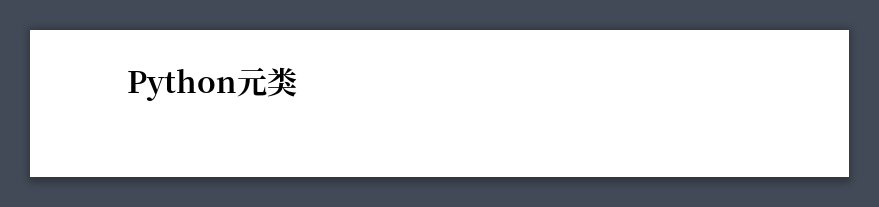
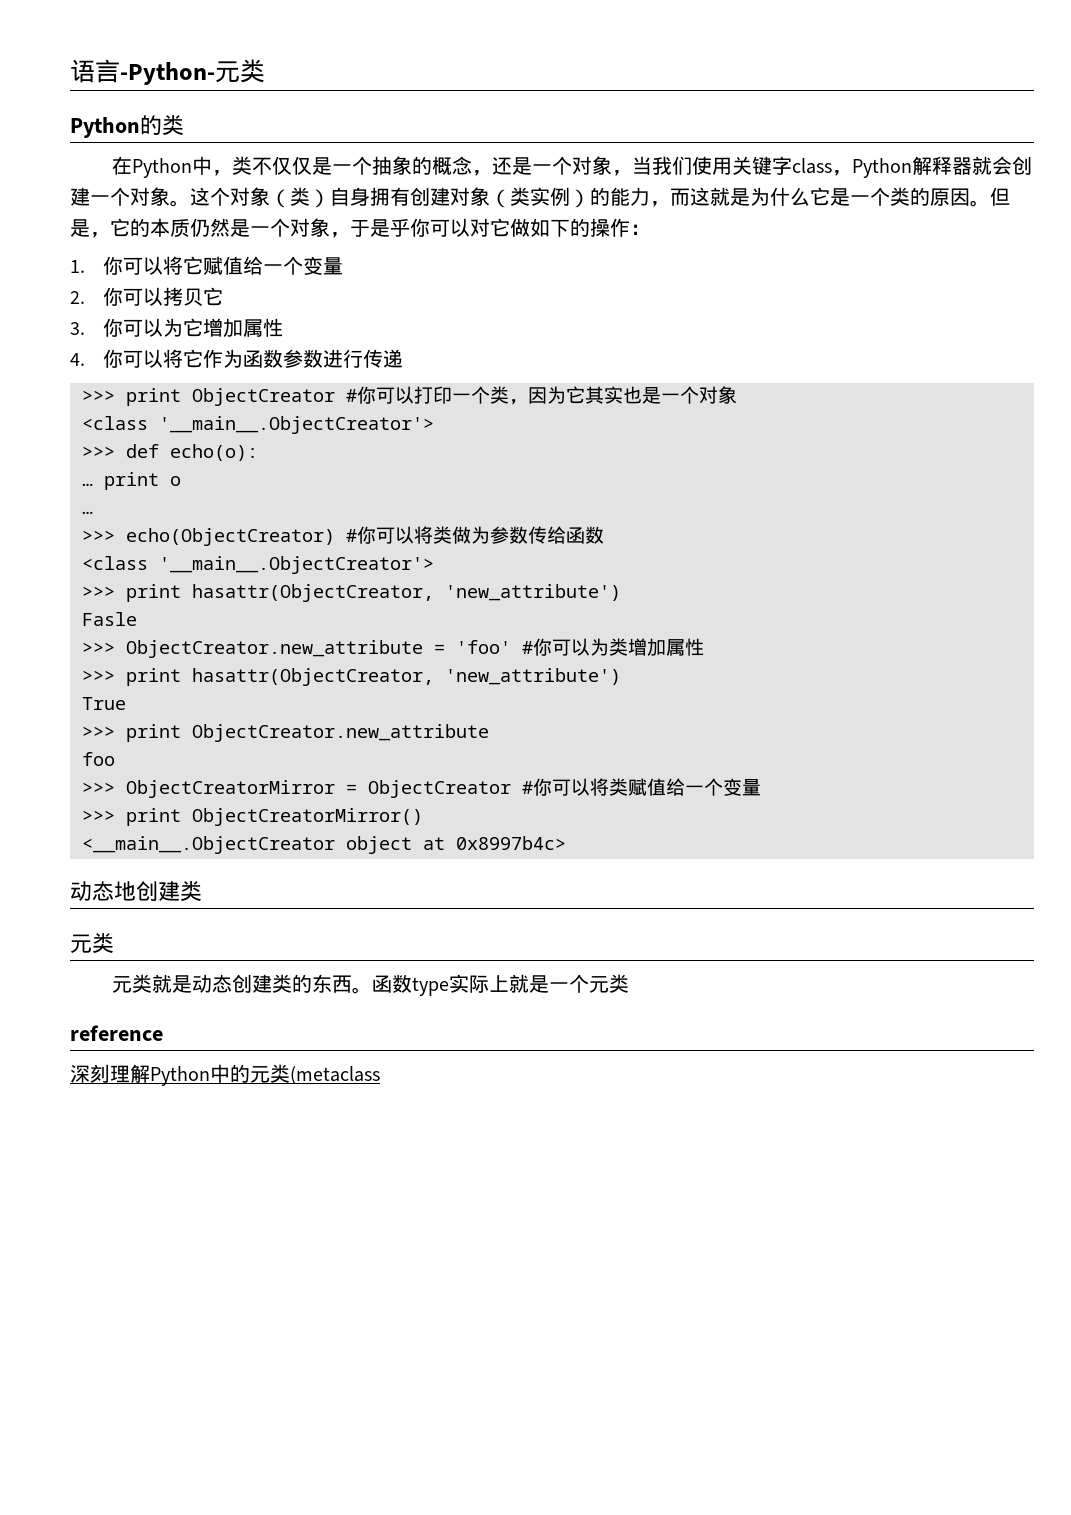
- Python元类
+ 语言-Python-元类
+ Python的类
+ 在Python中，类不仅仅是一个抽象的概念，还是一个对象，当我们使用关键字class，Python解释器就会创建一个对象。这个对象（类）自身拥有创建对象（类实例）的能力，而这就是为什么它是一个类的原因。但是，它的本质仍然是一个对象，于是乎你可以对它做如下的操作：
+ 1.你可以将它赋值给一个变量
+ 2.你可以拷贝它
+ 3.你可以为它增加属性
+ 4.你可以将它作为函数参数进行传递
+ >>> print ObjectCreator #你可以打印一个类，因为它其实也是一个对象
+ <class '__main__.ObjectCreator'>
+ >>> def echo(o):
+ … print o
+ …
+ >>> echo(ObjectCreator) #你可以将类做为参数传给函数
+ <class '__main__.ObjectCreator'>
+ >>> print hasattr(ObjectCreator, 'new_attribute')
+ Fasle
+ >>> ObjectCreator.new_attribute = 'foo' #你可以为类增加属性
+ >>> print hasattr(ObjectCreator, 'new_attribute')
+ True
+ >>> print ObjectCreator.new_attribute
+ foo
+ >>> ObjectCreatorMirror = ObjectCreator #你可以将类赋值给一个变量
+ >>> print ObjectCreatorMirror()
+ <__main__.ObjectCreator object at 0x8997b4c>
+ 动态地创建类
+ 元类
+ 元类就是动态创建类的东西。函数type实际上就是一个元类
+ reference
+ 深刻理解Python中的元类(metaclass

